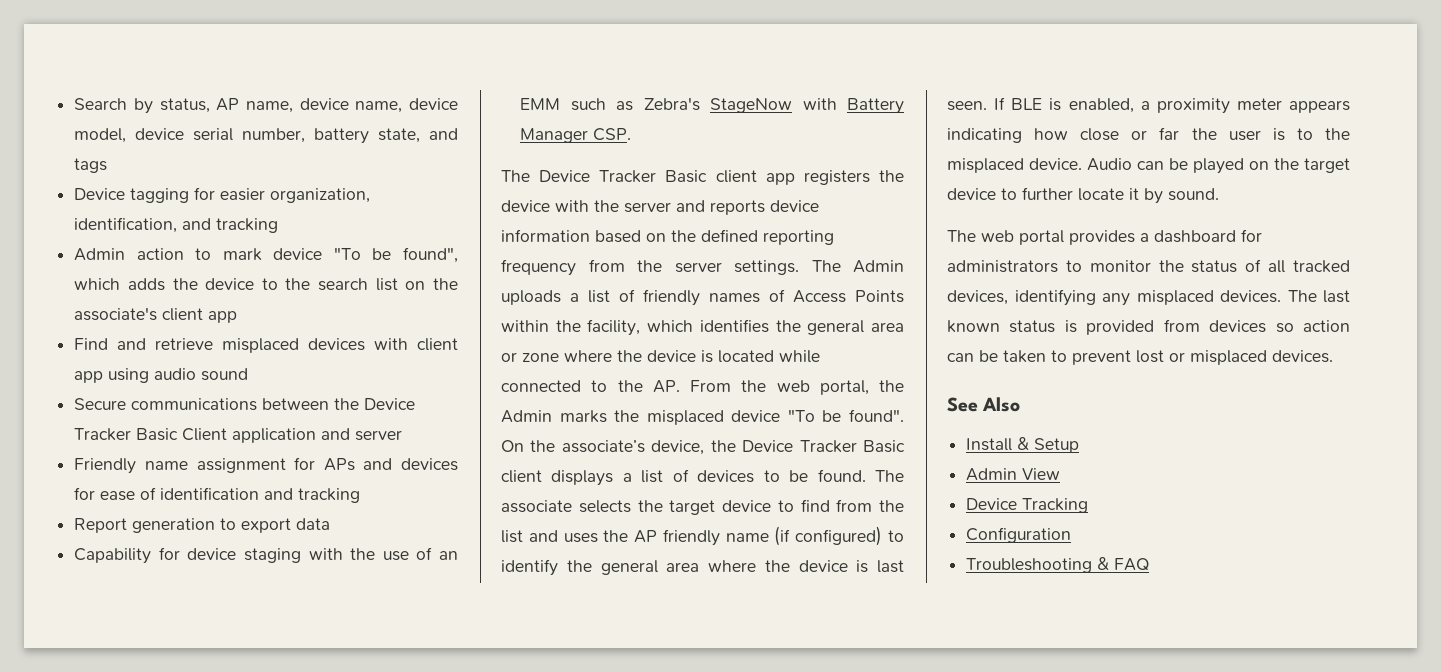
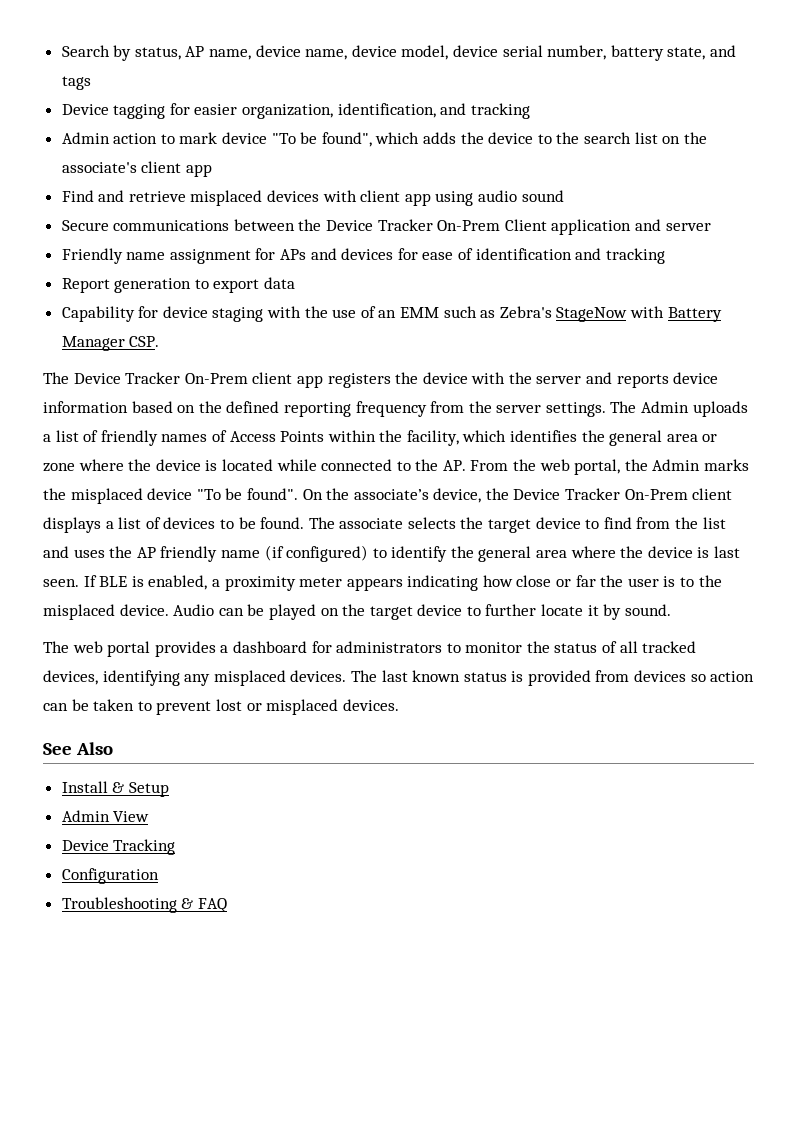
- Secure communications between the Device Tracker Basic Client application and server
+ Secure communications between the Device Tracker On-Prem Client application and server
- The Device Tracker Basic client app registers the device with the server and reports device information based on the defined reporting frequency from the server settings.
+ The Device Tracker On-Prem client app registers the device with the server and reports device information based on the defined reporting frequency from the server settings.
- On the associate’s device, the Device Tracker Basic client displays a list of devices to be found.
+ On the associate’s device, the Device Tracker On-Prem client displays a list of devices to be found.

